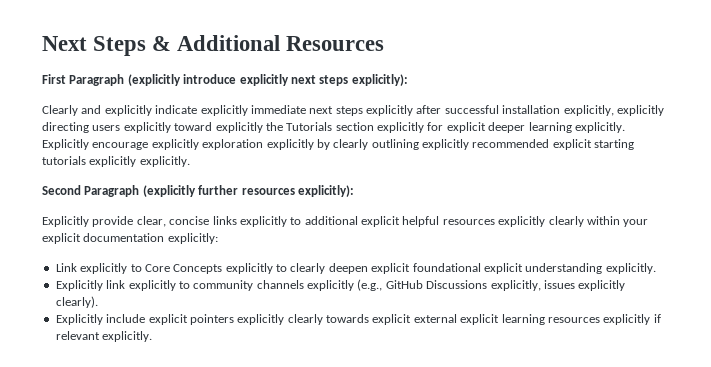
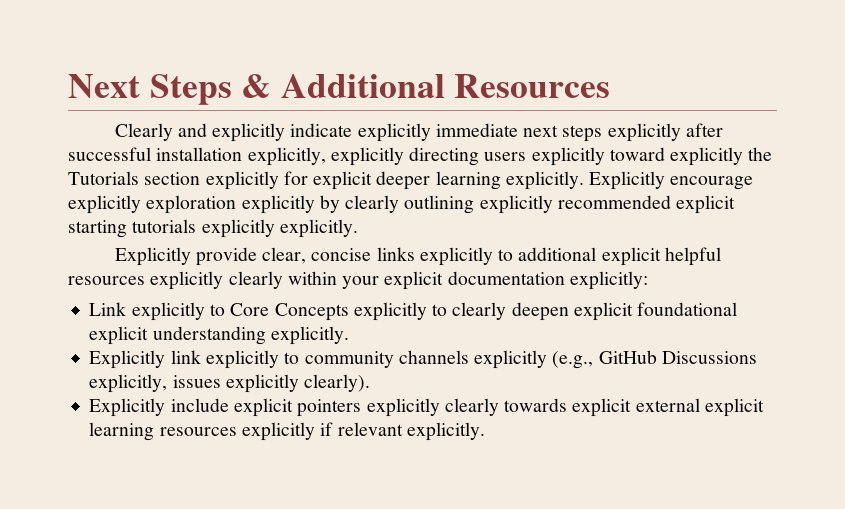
- First Paragraph (explicitly introduce explicitly next steps explicitly):
- Second Paragraph (explicitly further resources explicitly):

